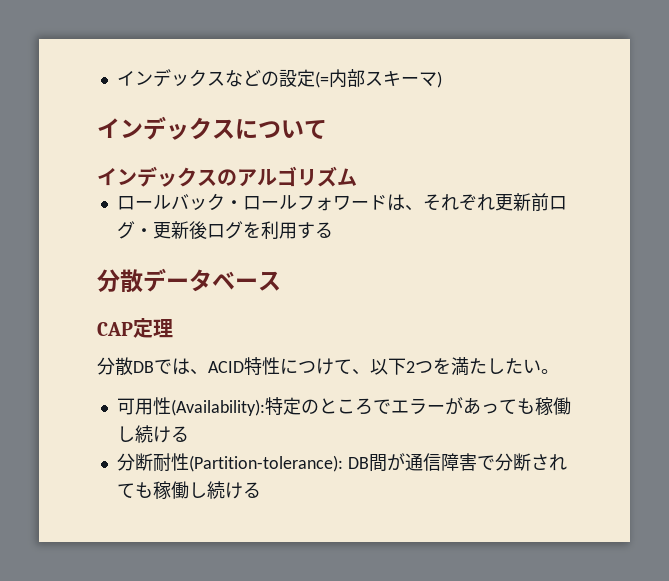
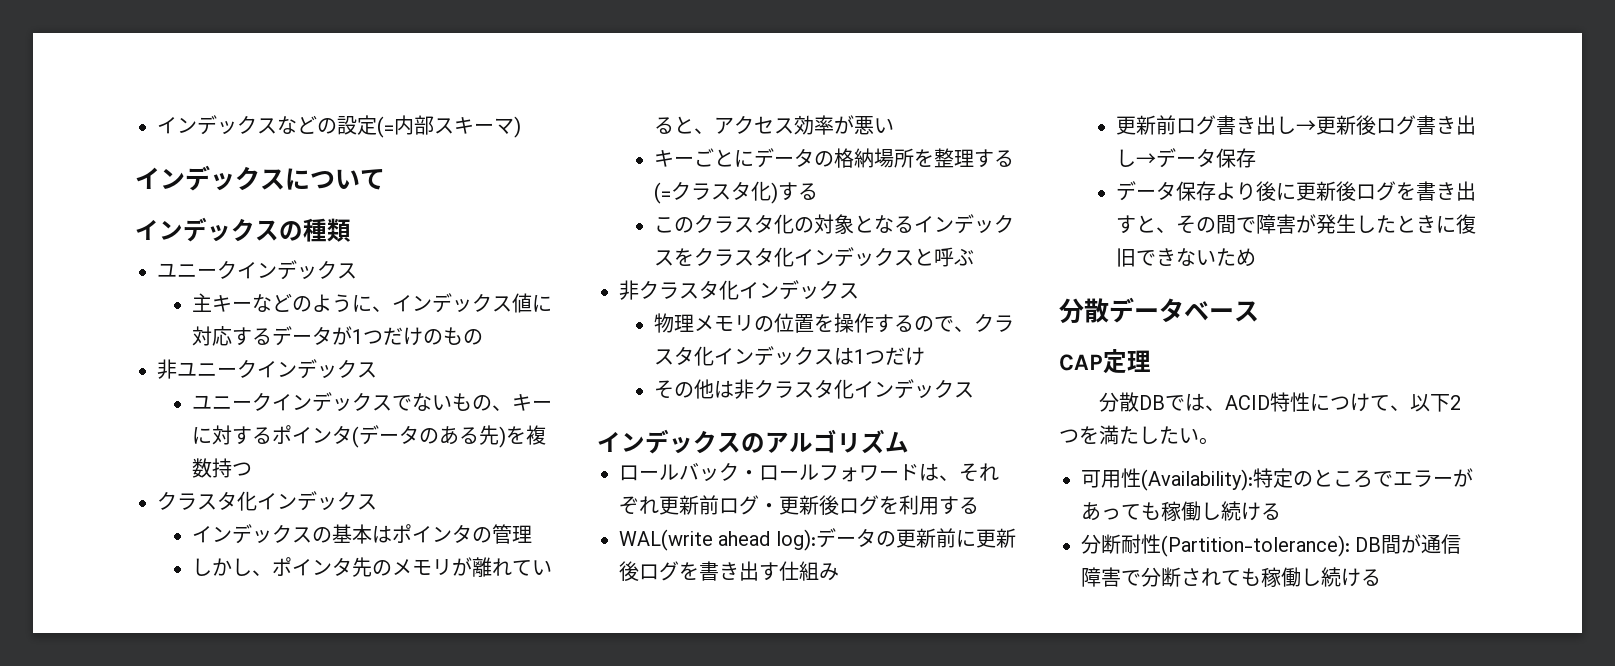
+ インデックスの種類
+ ユニークインデックス
+ 主キーなどのように、インデックス値に対応するデータが1つだけのもの
+ 非ユニークインデックス
+ ユニークインデックスでないもの、キーに対するポインタ(データのある先)を複数持つ
+ クラスタ化インデックス
+ インデックスの基本はポインタの管理
+ しかし、ポインタ先のメモリが離れていると、アクセス効率が悪い
+ キーごとにデータの格納場所を整理する(=クラスタ化)する
+ このクラスタ化の対象となるインデックスをクラスタ化インデックスと呼ぶ
+ 非クラスタ化インデックス
+ 物理メモリの位置を操作するので、クラスタ化インデックスは1つだけ
+ その他は非クラスタ化インデックス
+ WAL(write ahead log):データの更新前に更新後ログを書き出す仕組み
+ 更新前ログ書き出し→更新後ログ書き出し→データ保存
+ データ保存より後に更新後ログを書き出すと、その間で障害が発生したときに復旧できないため

